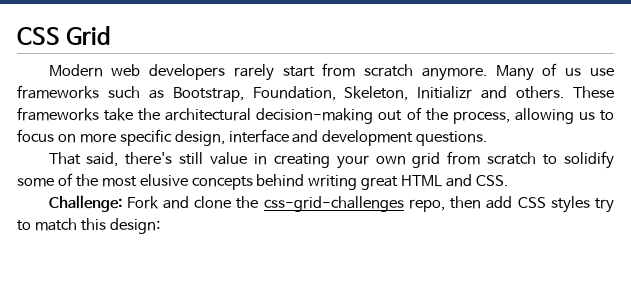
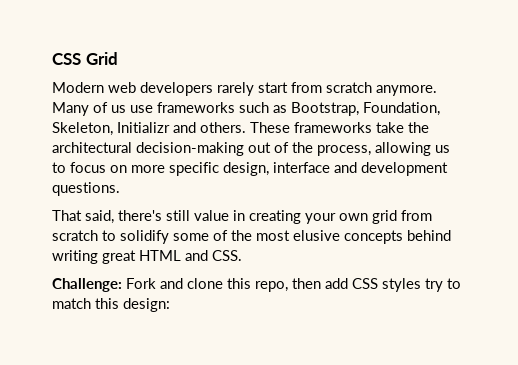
- Challenge: Fork and clone the css-grid-challenges repo, then add CSS styles try to match this design:
+ Challenge: Fork and clone this repo, then add CSS styles try to match this design:

